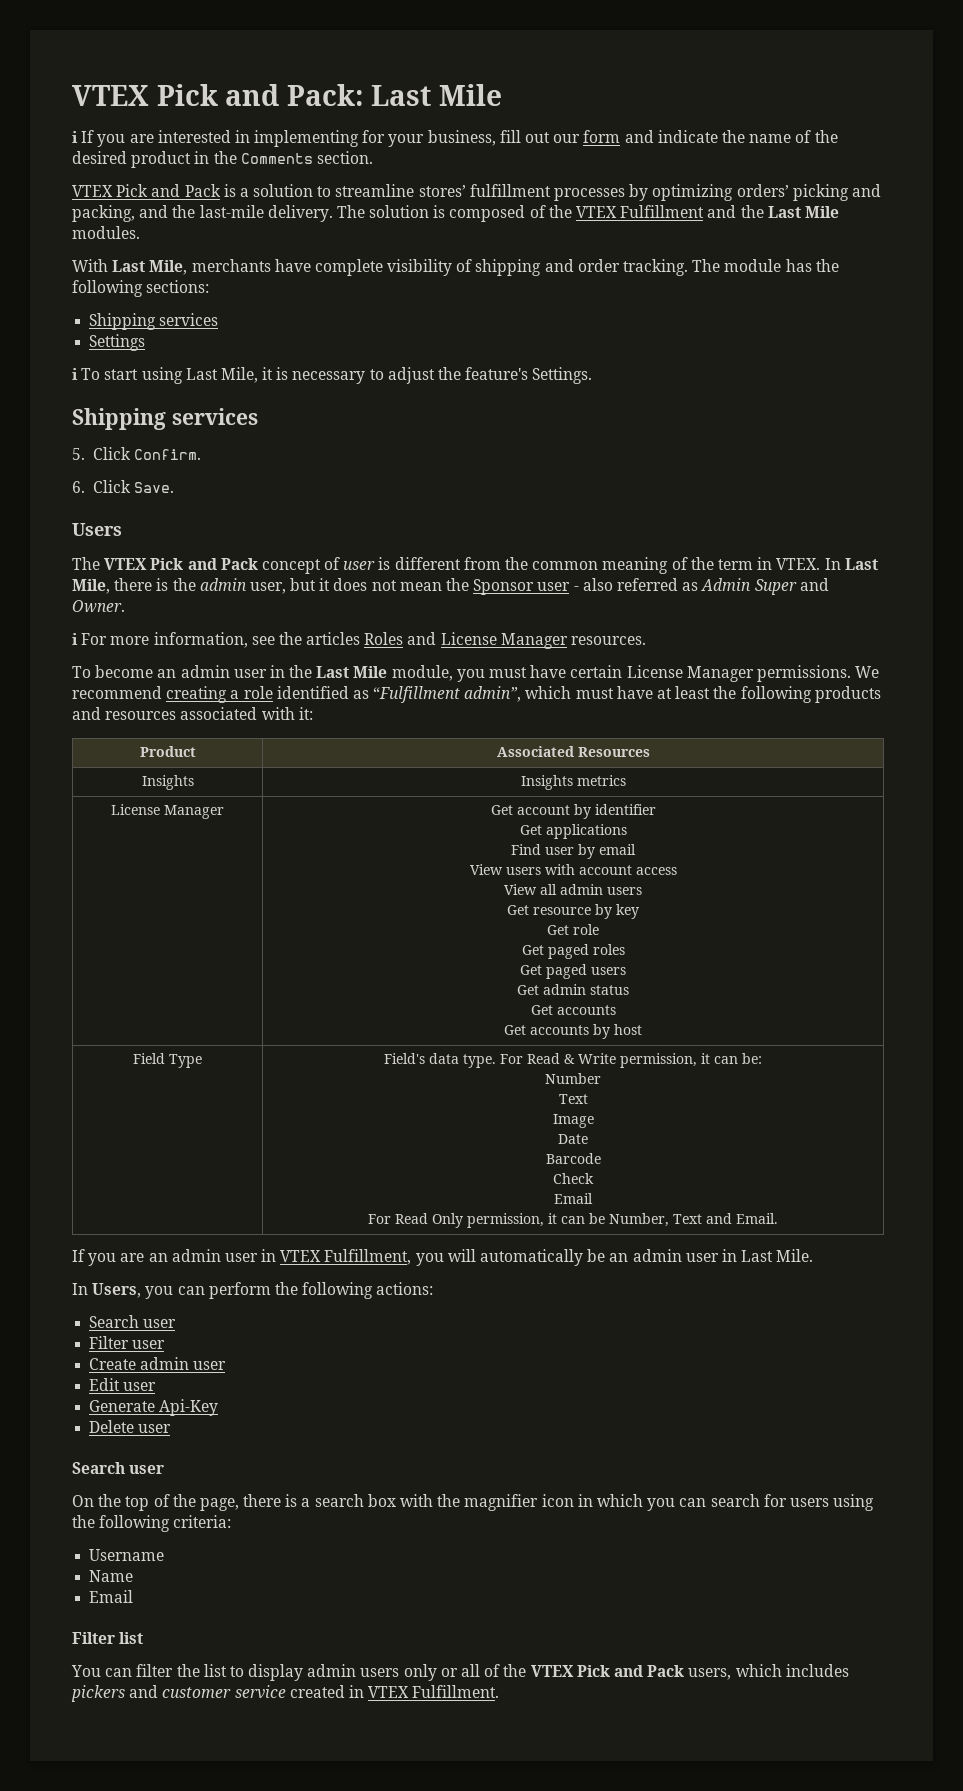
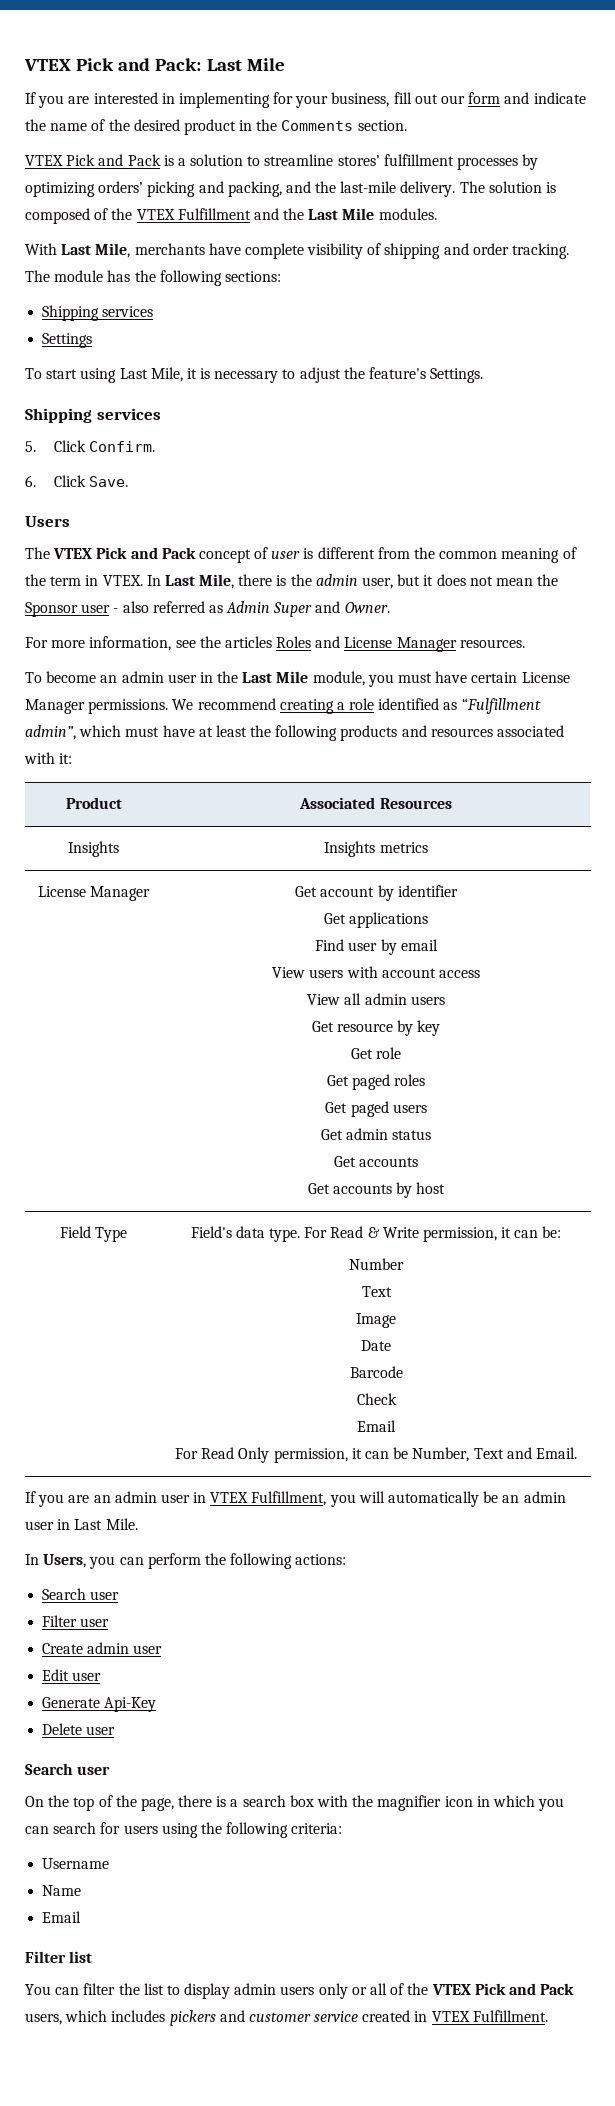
- ℹ If you are interested in implementing for your business, fill out our form and indicate the name of the desired product in the Comments section.
+ If you are interested in implementing for your business, fill out our form and indicate the name of the desired product in the Comments section.
- ℹ To start using Last Mile, it is necessary to adjust the feature's Settings.
+ To start using Last Mile, it is necessary to adjust the feature's Settings.
- ℹ For more information, see the articles Roles and License Manager resources.
+ For more information, see the articles Roles and License Manager resources.

